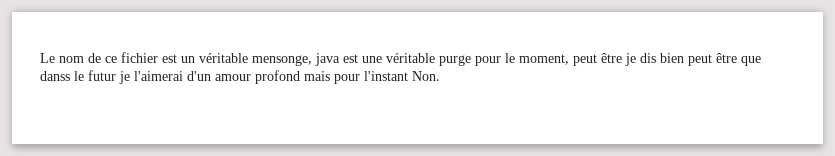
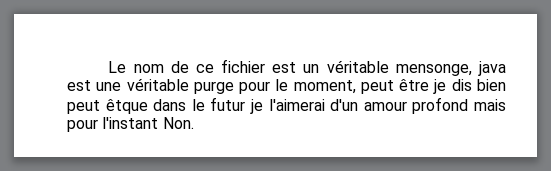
- Le nom de ce fichier est un véritable mensonge, java est une véritable purge pour le moment, peut être je dis bien peut être que danss le futur je l'aimerai d'un amour profond mais pour l'instant Non.
+ Le nom de ce fichier est un véritable mensonge, java est une véritable purge pour le moment, peut être je dis bien peut êtque dans le futur je l'aimerai d'un amour profond mais pour l'instant Non.

